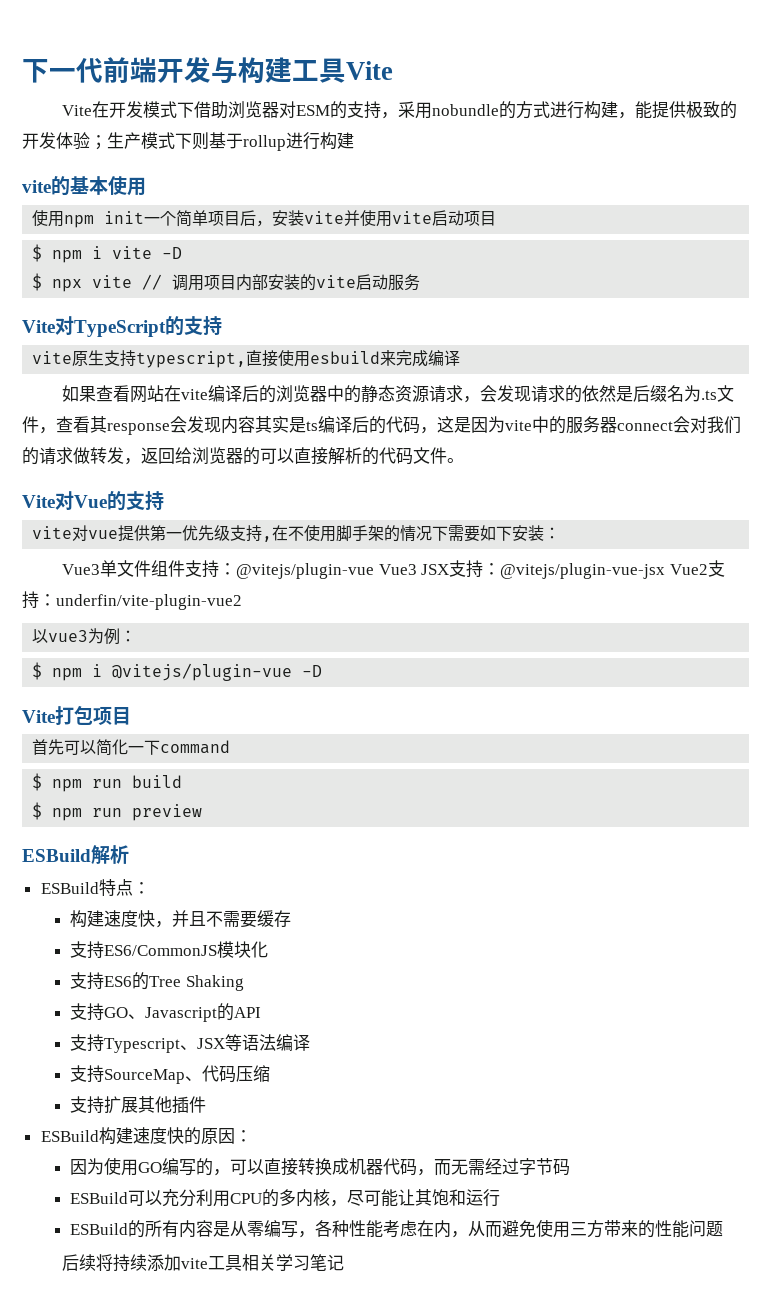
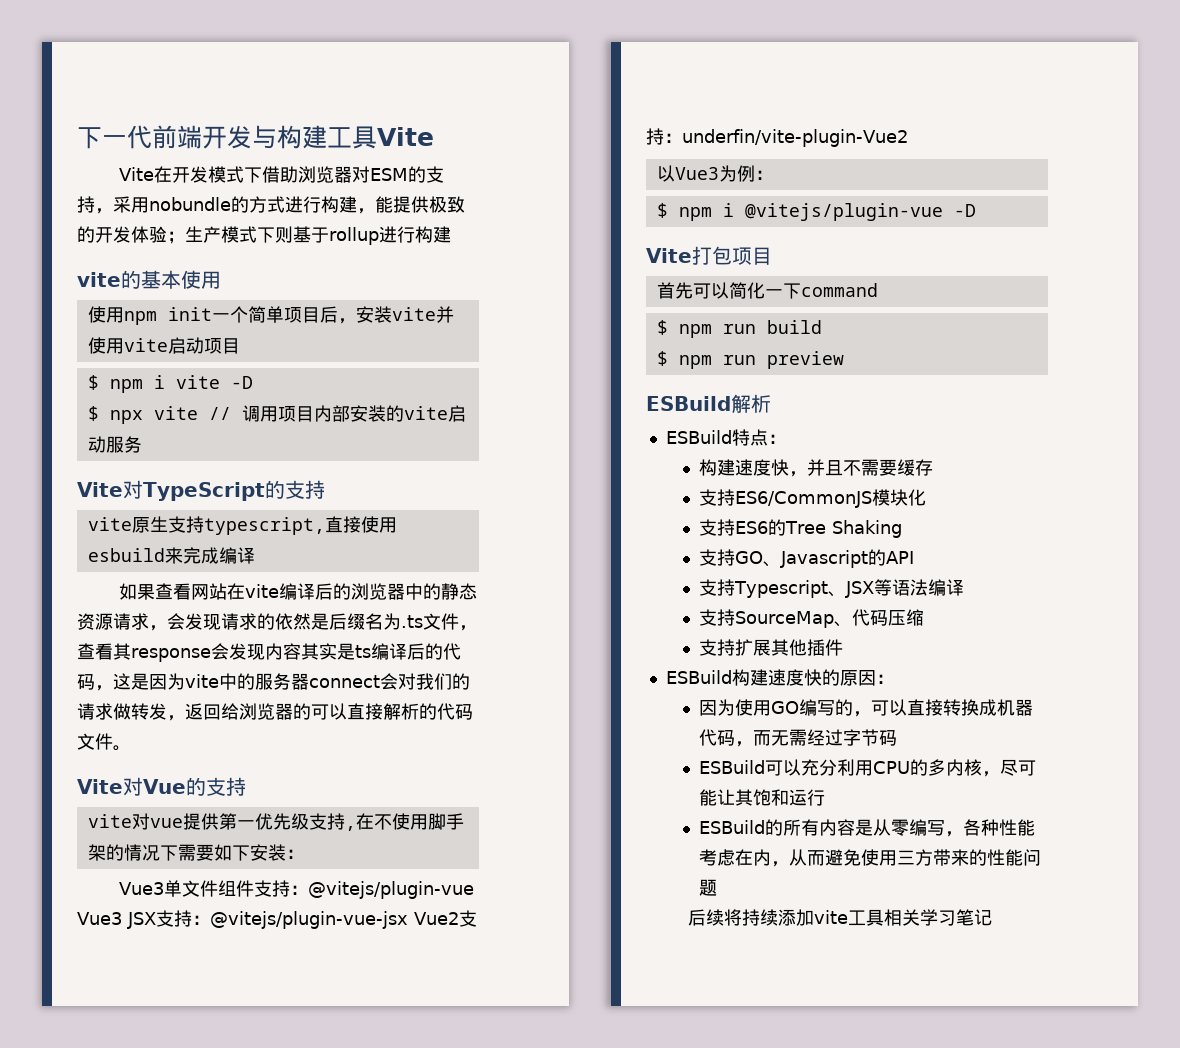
- Vue3单文件组件支持：@vitejs/plugin-vue Vue3 JSX支持：@vitejs/plugin-vue-jsx Vue2支持：underfin/vite-plugin-vue2
- 以vue3为例：
+ Vue3单文件组件支持：@vitejs/plugin-vue Vue3 JSX支持：@vitejs/plugin-vue-jsx Vue2支持：underfin/vite-plugin-Vue2
+ 以Vue3为例：

